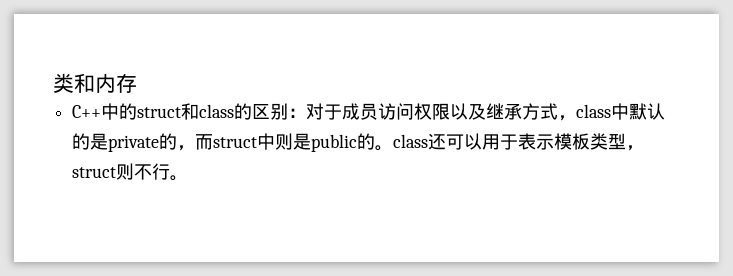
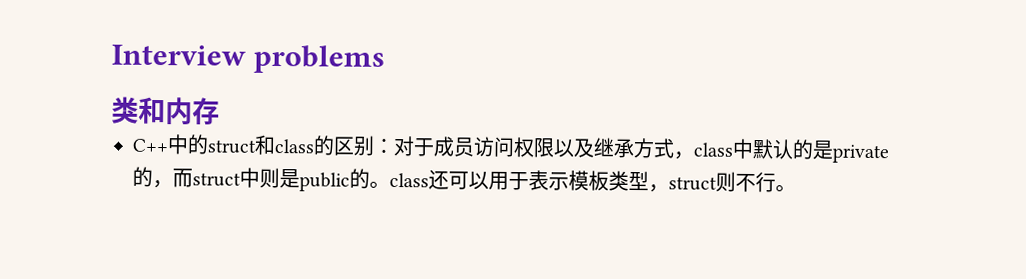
+ Interview problems

